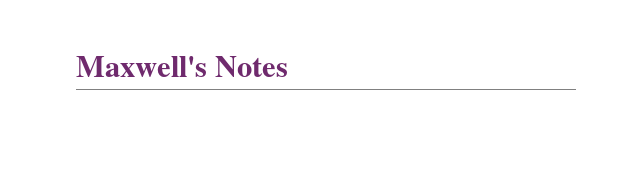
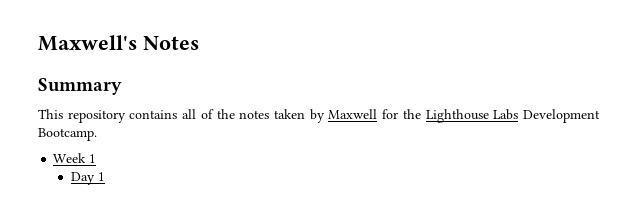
+ Summary
+ This repository contains all of the notes taken by Maxwell for the Lighthouse Labs Development Bootcamp.
+ Week 1
+ Day 1

